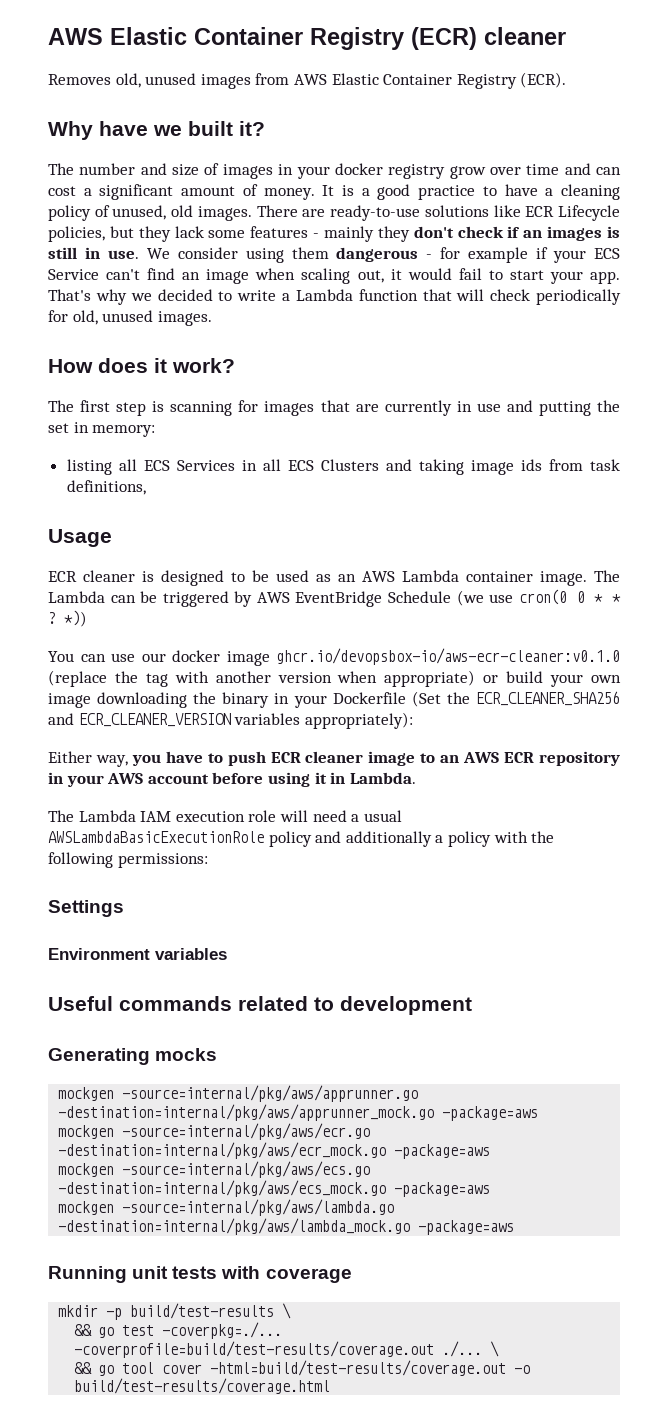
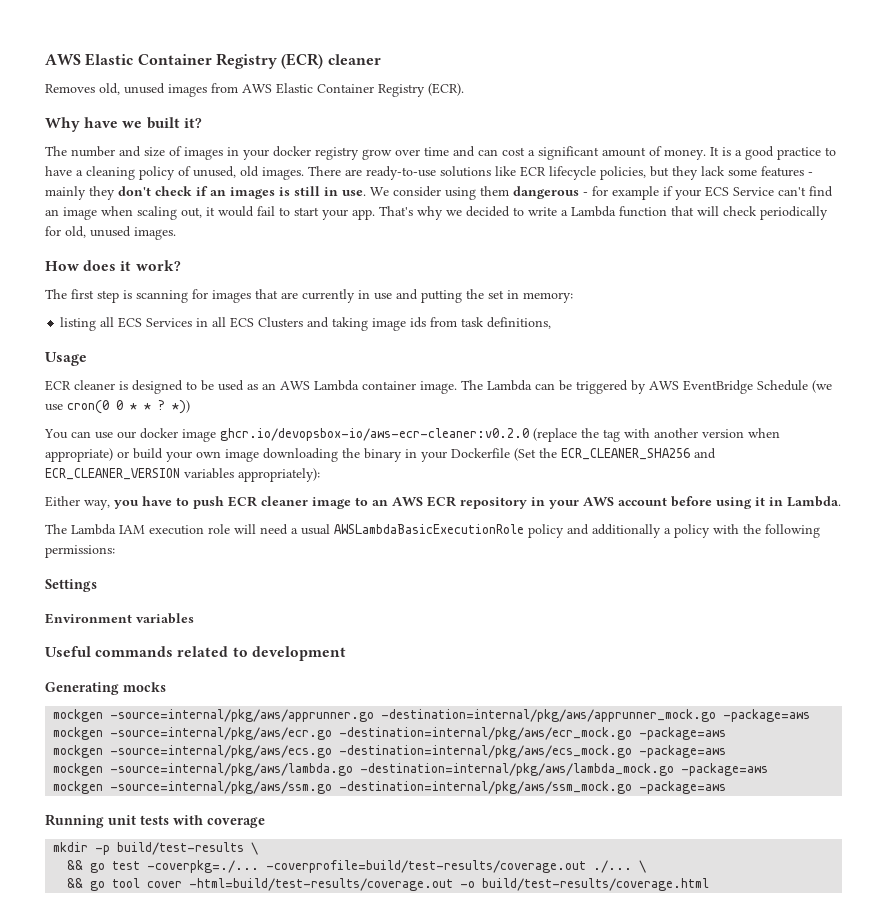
- There are ready-to-use solutions like ECR Lifecycle policies, but they lack some features - mainly they don't check if an images is still in use.
+ There are ready-to-use solutions like ECR lifecycle policies, but they lack some features - mainly they don't check if an images is still in use.
- You can use our docker image ghcr.io/devopsbox-io/aws-ecr-cleaner:v0.1.0 (replace the tag with another version when appropriate) or build your own image downloading the binary in your Dockerfile (Set the ECR_CLEANER_SHA256 and ECR_CLEANER_VERSION variables appropriately):
+ You can use our docker image ghcr.io/devopsbox-io/aws-ecr-cleaner:v0.2.0 (replace the tag with another version when appropriate) or build your own image downloading the binary in your Dockerfile (Set the ECR_CLEANER_SHA256 and ECR_CLEANER_VERSION variables appropriately):
+ mockgen -source=internal/pkg/aws/ssm.go -destination=internal/pkg/aws/ssm_mock.go -package=aws

